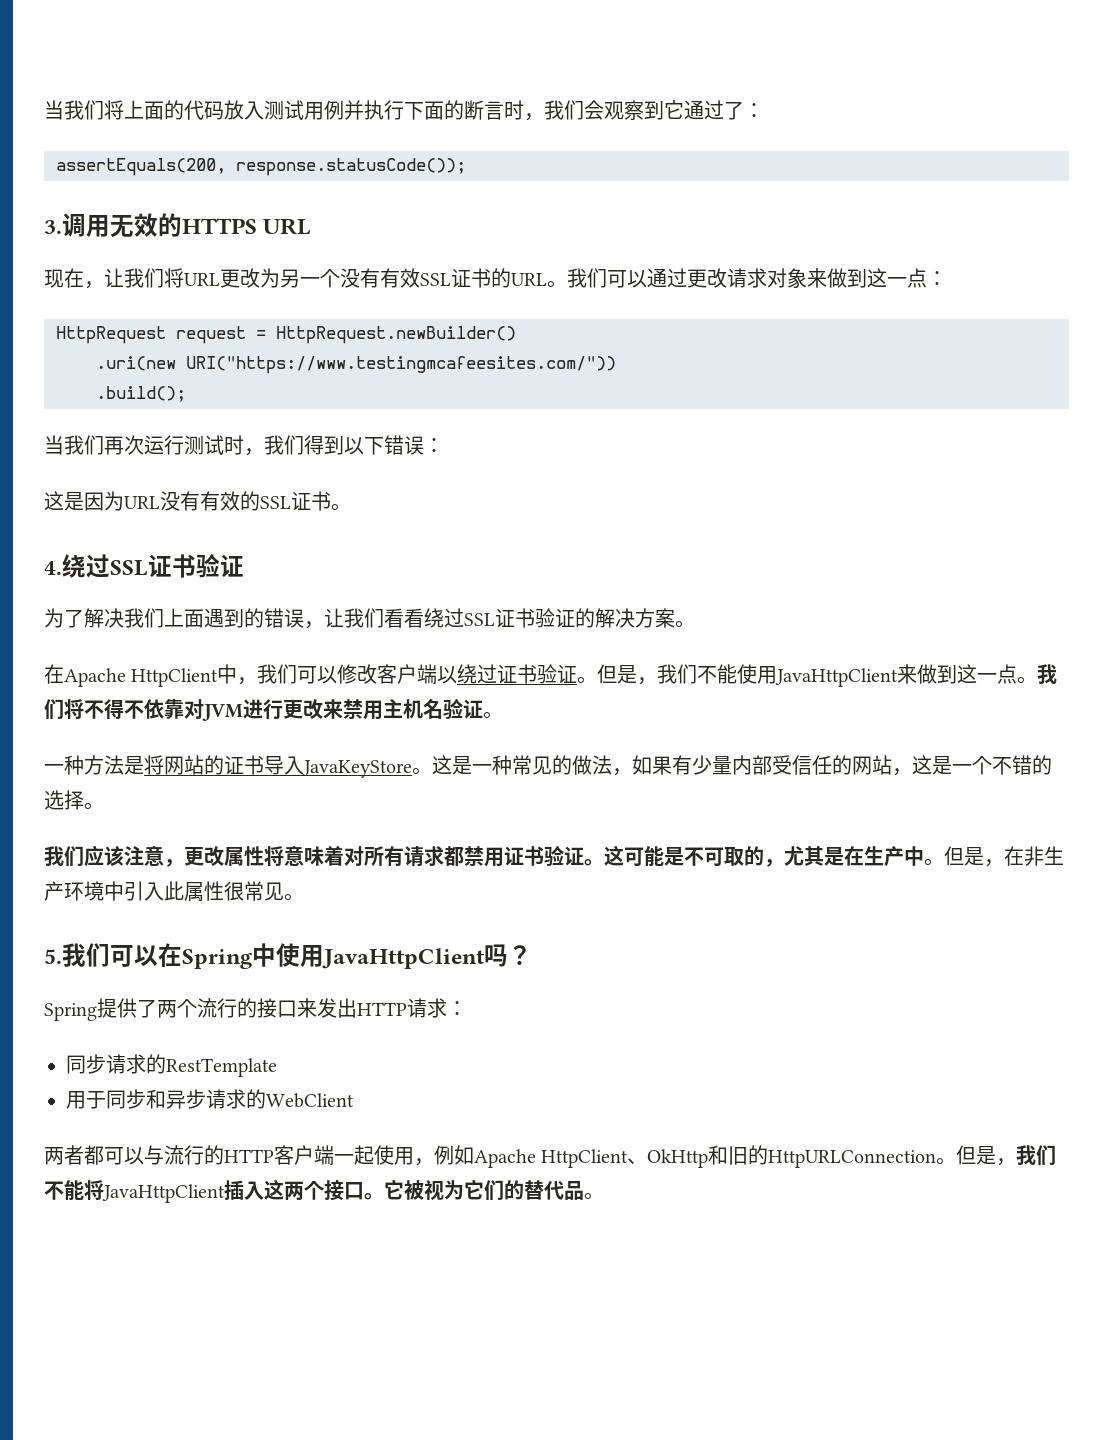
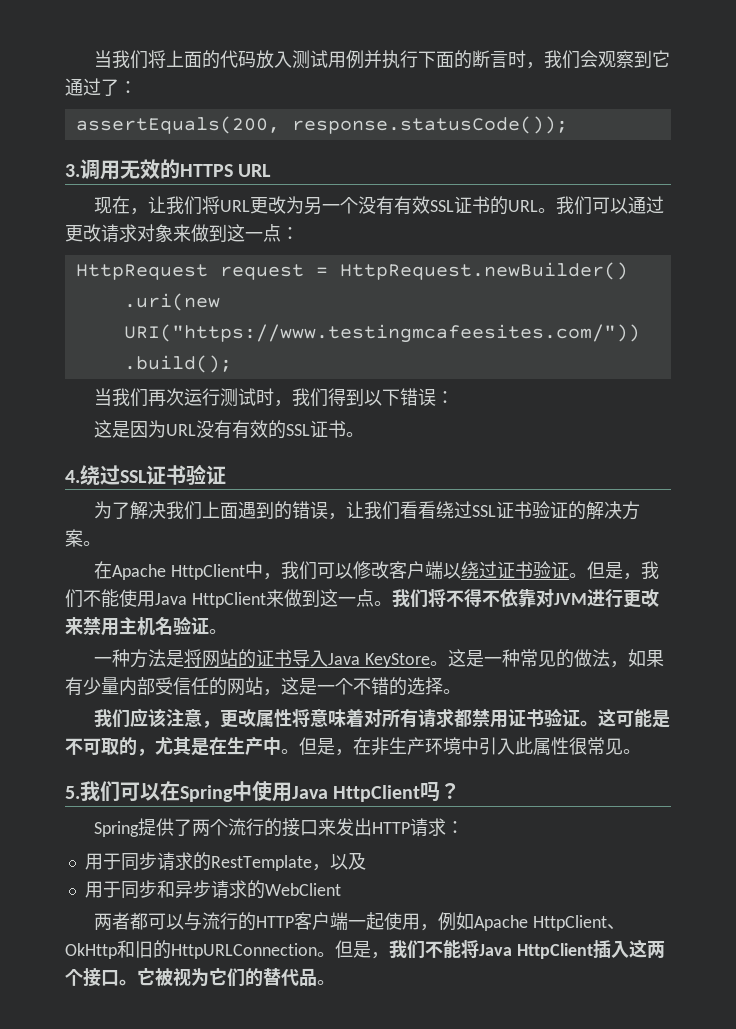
- 但是，我们不能使用JavaHttpClient来做到这一点。
+ 但是，我们不能使用Java HttpClient来做到这一点。
- 一种方法是将网站的证书导入JavaKeyStore。
+ 一种方法是将网站的证书导入Java KeyStore。
- 5.我们可以在Spring中使用JavaHttpClient吗？
+ 5.我们可以在Spring中使用Java HttpClient吗？
- 同步请求的RestTemplate
+ 用于同步请求的RestTemplate，以及
- 但是，我们不能将JavaHttpClient插入这两个接口。
+ 但是，我们不能将Java HttpClient插入这两个接口。

